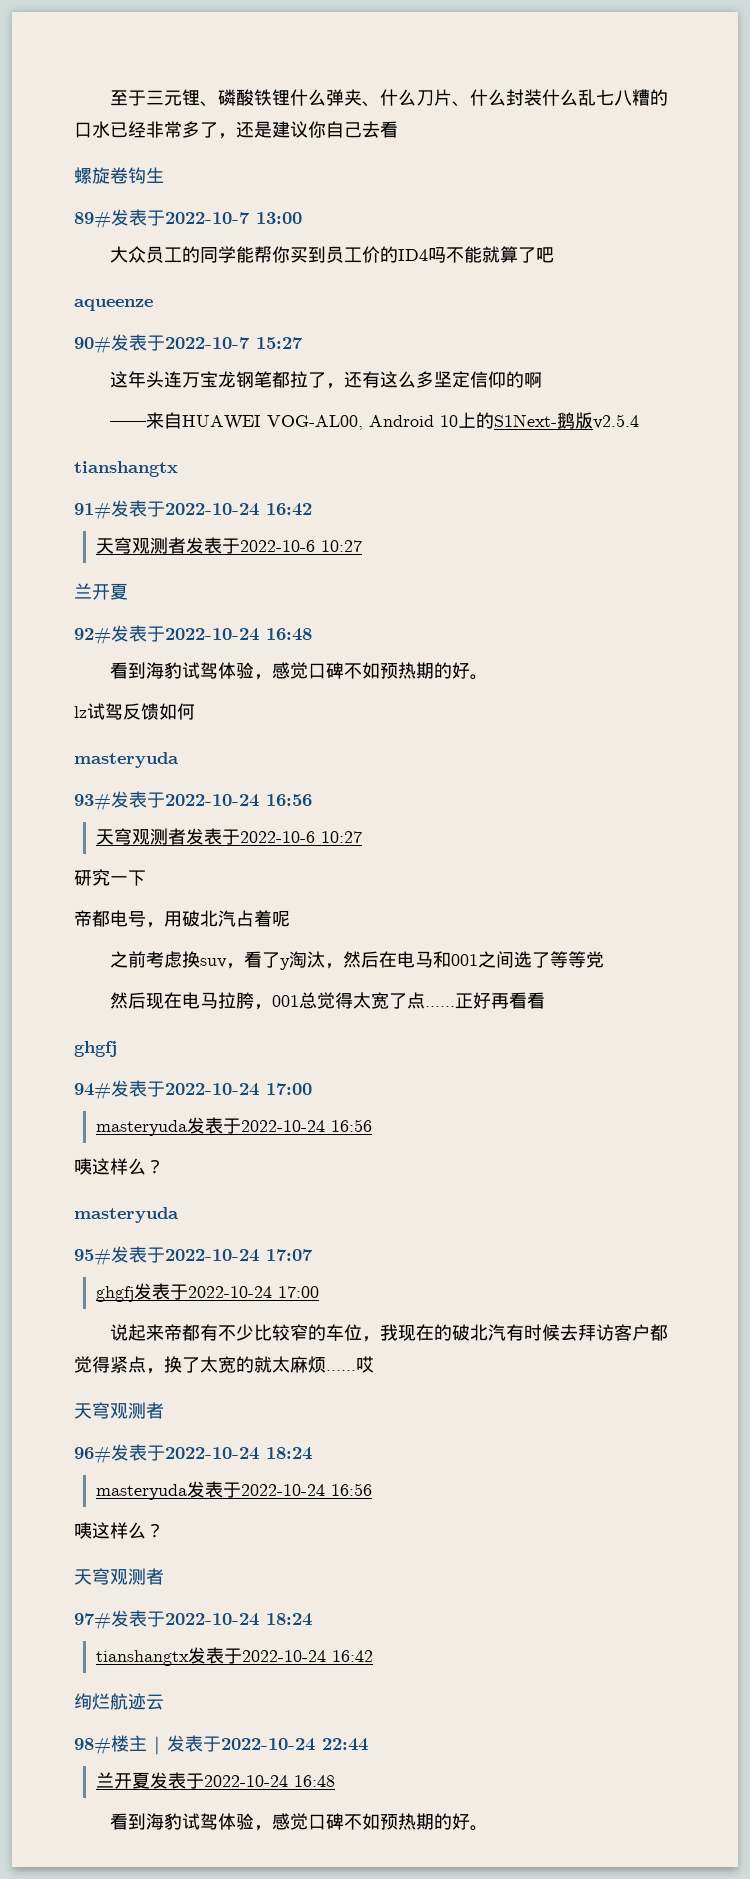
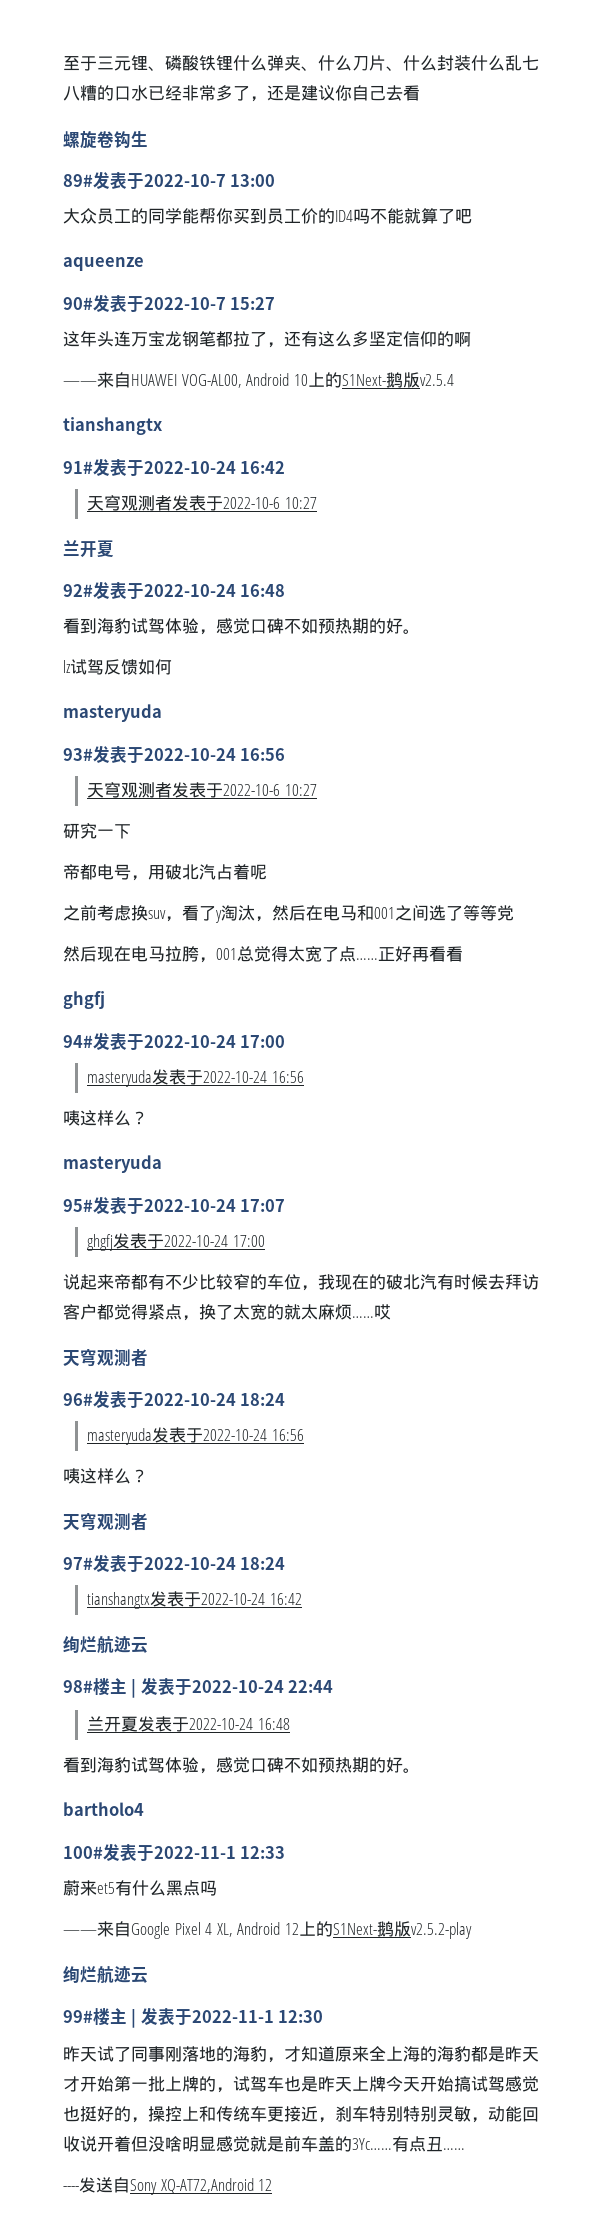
+ bartholo4
+ 100#发表于2022-11-1 12:33
+ 蔚来et5有什么黑点吗
+ ——来自Google Pixel 4 XL, Android 12上的S1Next-鹅版v2.5.2-play
+ 绚烂航迹云
+ 99#楼主 | 发表于2022-11-1 12:30
+ 昨天试了同事刚落地的海豹，才知道原来全上海的海豹都是昨天才开始第一批上牌的，试驾车也是昨天上牌今天开始搞试驾感觉也挺好的，操控上和传统车更接近，刹车特别特别灵敏，动能回收说开着但没啥明显感觉就是前车盖的3Yc……有点丑……
+ ----发送自Sony XQ-AT72,Android 12

